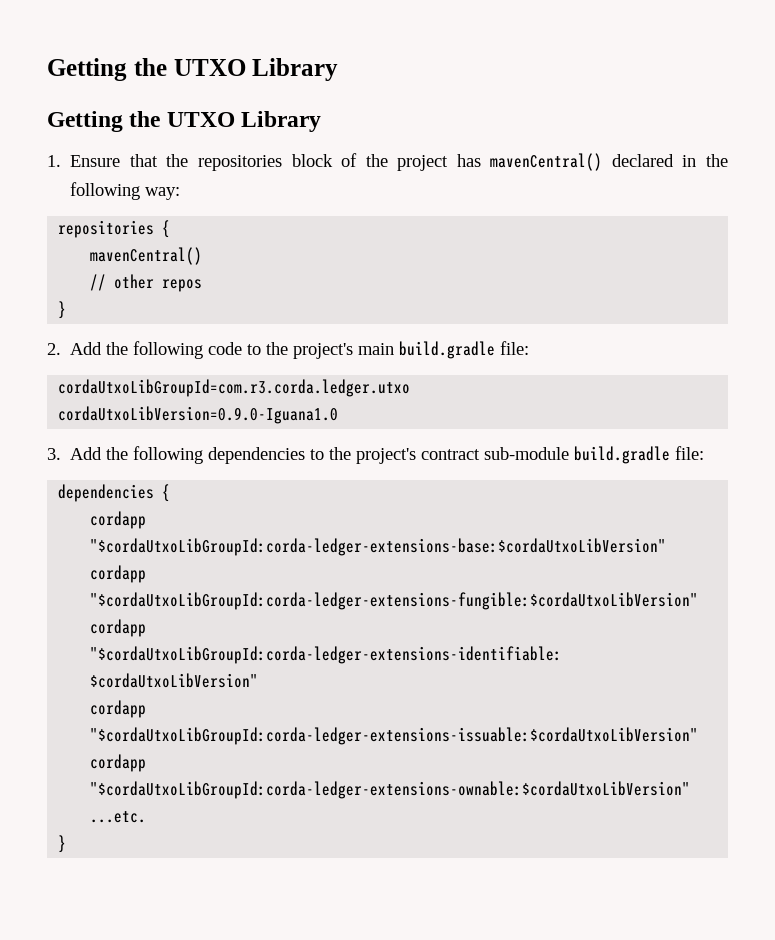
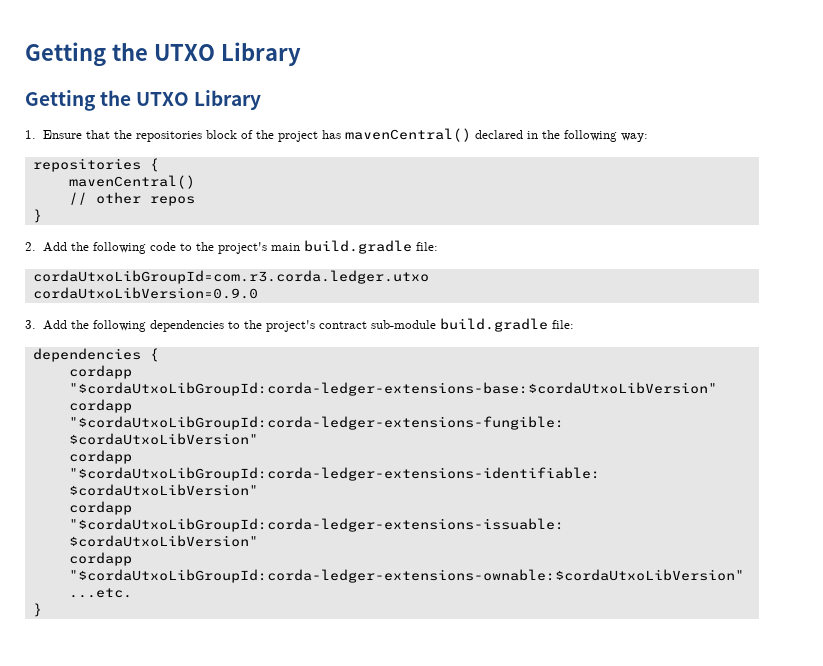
- cordaUtxoLibVersion=0.9.0-Iguana1.0
+ cordaUtxoLibVersion=0.9.0

